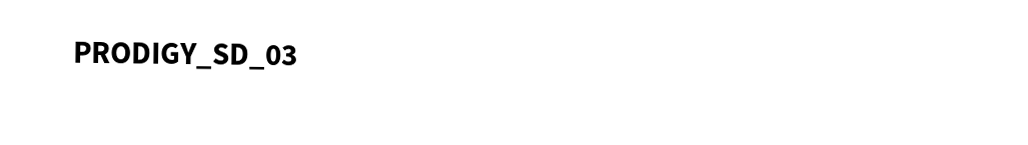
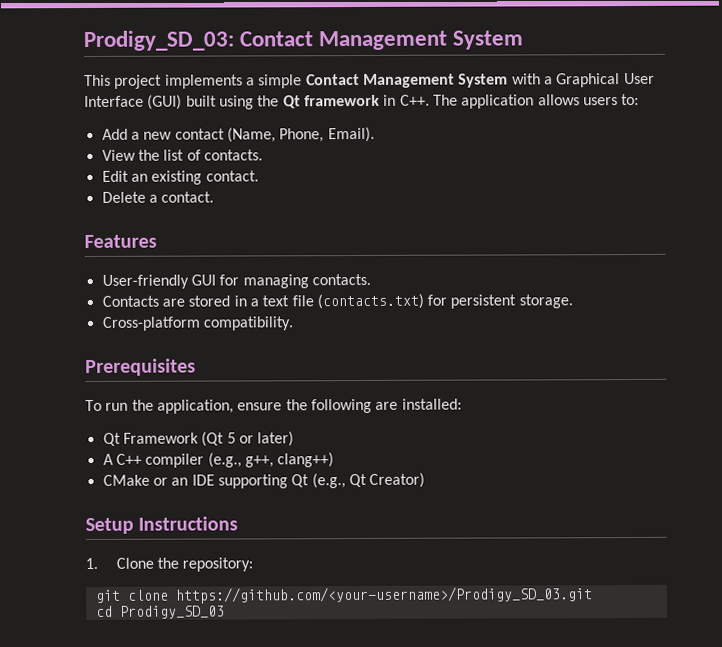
- PRODIGY_SD_03
+ Prodigy_SD_03: Contact Management System
+ This project implements a simple Contact Management System with a Graphical User Interface (GUI) built using the Qt framework in C++. The application allows users to:
+ Add a new contact (Name, Phone, Email).
+ View the list of contacts.
+ Edit an existing contact.
+ Delete a contact.
+ Features
+ User-friendly GUI for managing contacts.
+ Contacts are stored in a text file (contacts.txt) for persistent storage.
+ Cross-platform compatibility.
+ Prerequisites
+ To run the application, ensure the following are installed:
+ Qt Framework (Qt 5 or later)
+ A C++ compiler (e.g., g++, clang++)
+ CMake or an IDE supporting Qt (e.g., Qt Creator)
+ Setup Instructions
+ 1. Clone the repository:
+ git clone https://github.com/<your-username>/Prodigy_SD_03.git
+ cd Prodigy_SD_03

